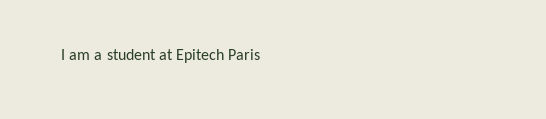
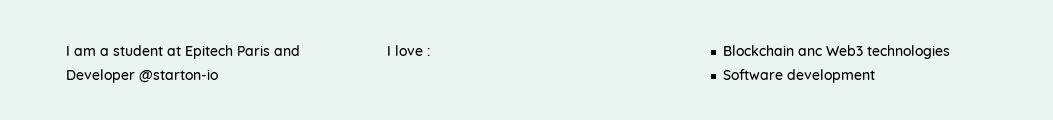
- I am a student at Epitech Paris
+ I am a student at Epitech Paris and Developer @starton-io
+ I love :
+ Blockchain anc Web3 technologies
+ Software development

